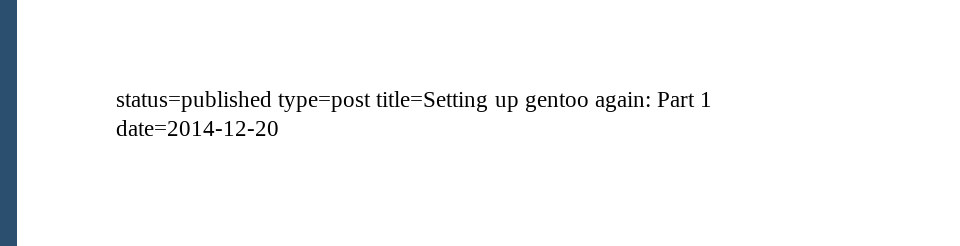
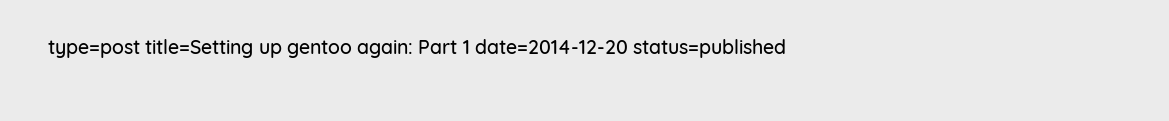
- status=published type=post title=Setting up gentoo again: Part 1 date=2014-12-20
+ type=post title=Setting up gentoo again: Part 1 date=2014-12-20 status=published

